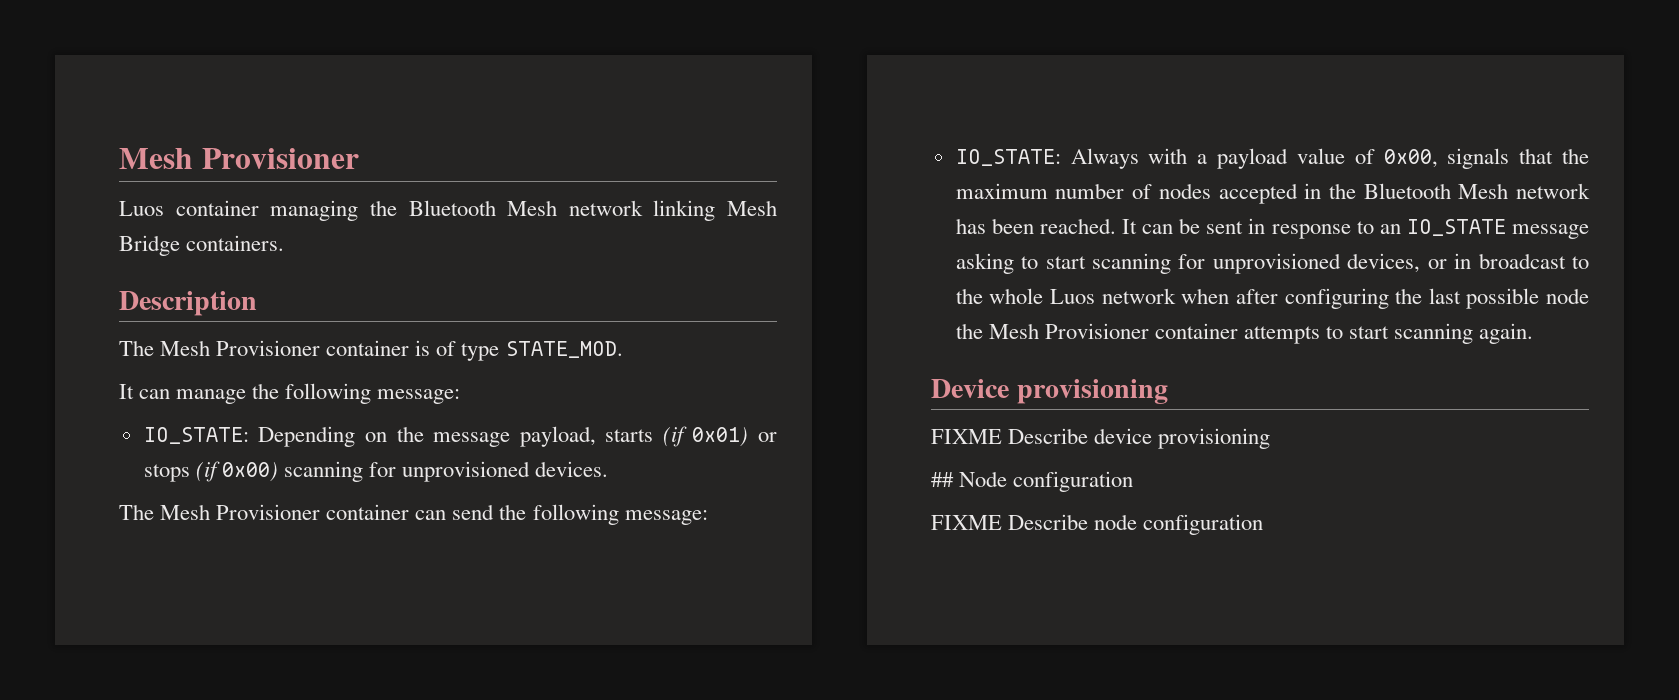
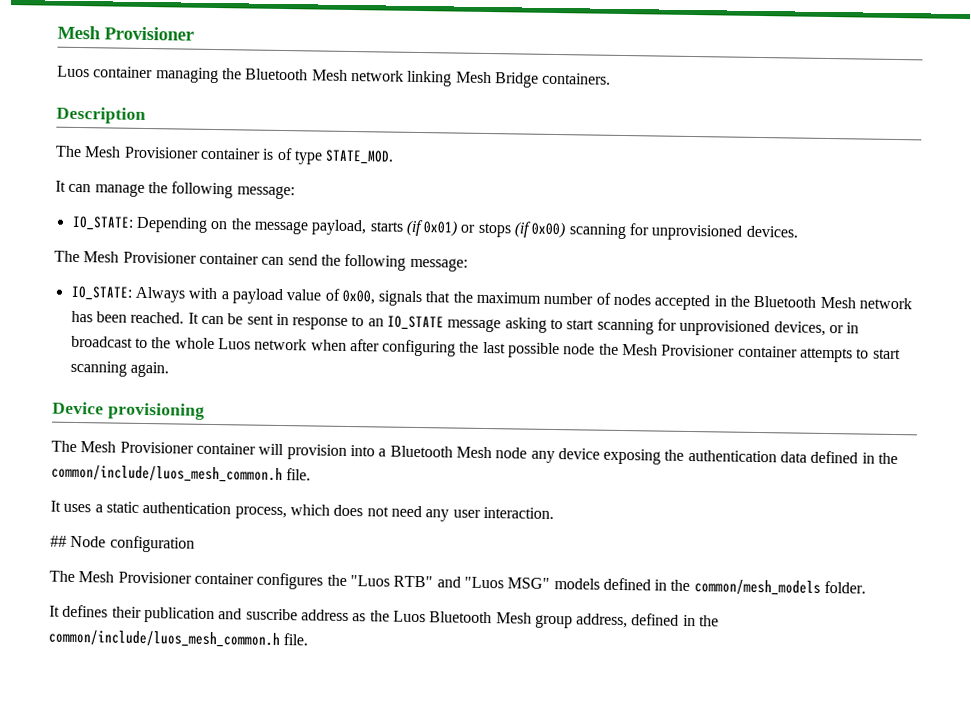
- FIXME Describe device provisioning
+ The Mesh Provisioner container will provision into a Bluetooth Mesh node any device exposing the authentication data defined in the common/include/luos_mesh_common.h file.
+ It uses a static authentication process, which does not need any user interaction.
  ## Node configuration
- FIXME Describe node configuration
+ The Mesh Provisioner container configures the "Luos RTB" and "Luos MSG" models defined in the common/mesh_models folder.
+ It defines their publication and suscribe address as the Luos Bluetooth Mesh group address, defined in the common/include/luos_mesh_common.h file.

